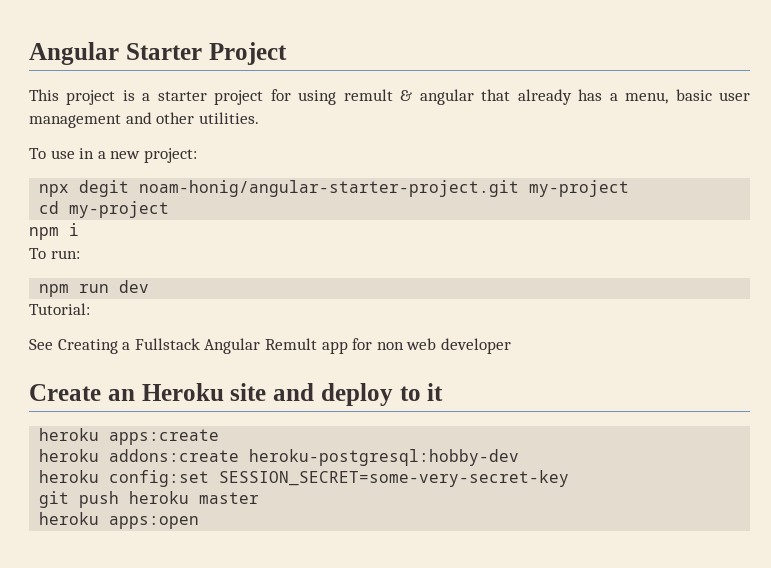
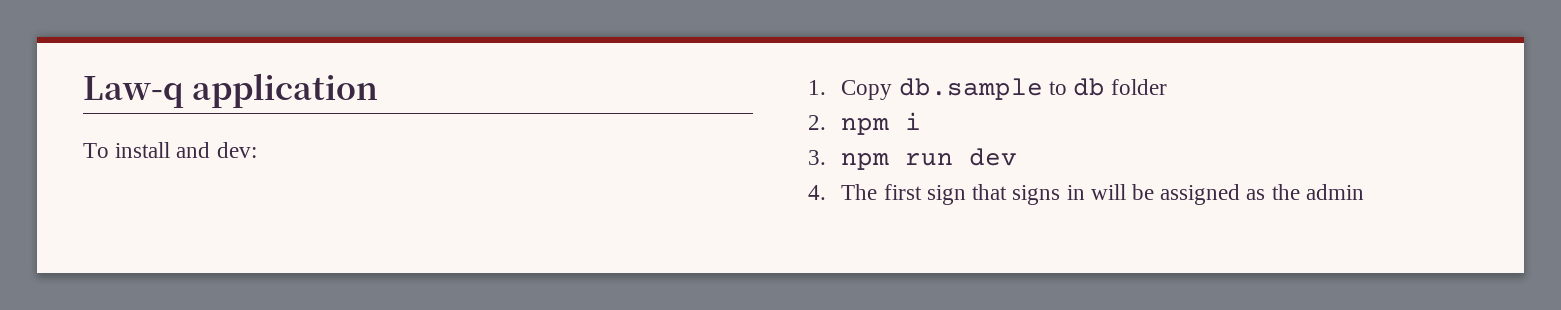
- Angular Starter Project
- This project is a starter project for using remult & angular that already has a menu, basic user management and other utilities.
- To use in a new project:
- npx degit noam-honig/angular-starter-project.git my-project
- cd my-project
- npm i
+ Law-q application
+ To install and dev:
+ 1. Copy db.sample to db folder
+ 2. npm i
- To run:
- npm run dev
+ 3. npm run dev
- Tutorial:
- See Creating a Fullstack Angular Remult app for non web developer
- Create an Heroku site and deploy to it
- heroku apps:create
- heroku addons:create heroku-postgresql:hobby-dev
- heroku config:set SESSION_SECRET=some-very-secret-key
- git push heroku master
- heroku apps:open
+ 4. The first sign that signs in will be assigned as the admin

